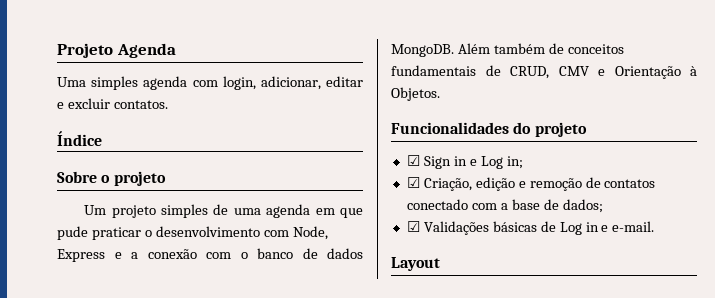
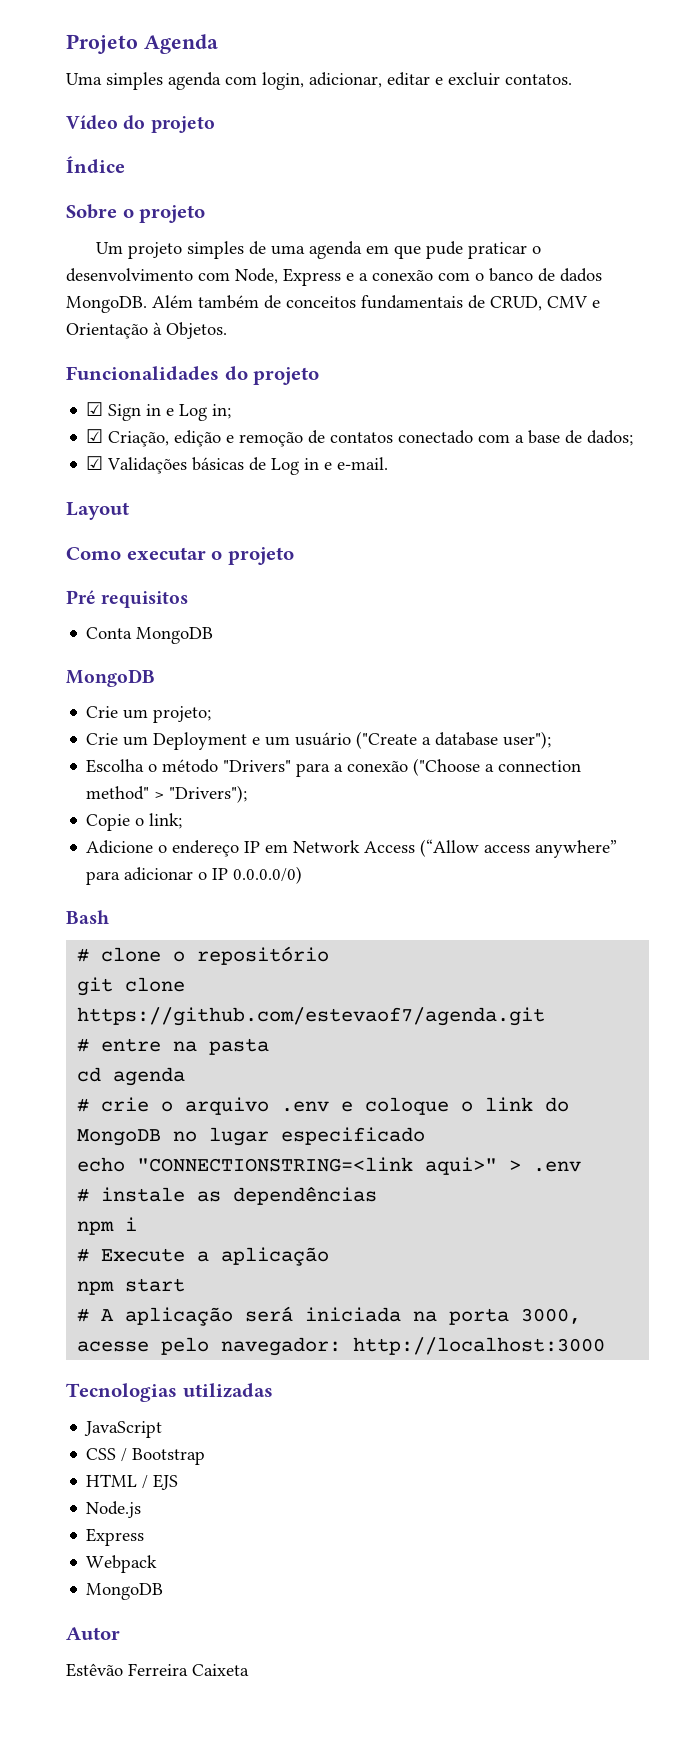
+ Vídeo do projeto
+ Como executar o projeto
+ Pré requisitos
+ Conta MongoDB
+ MongoDB
+ Crie um projeto;
+ Crie um Deployment e um usuário ("Create a database user");
+ Escolha o método "Drivers" para a conexão ("Choose a connection method" > "Drivers");
+ Copie o link;
+ Adicione o endereço IP em Network Access (“Allow access anywhere” para adicionar o IP 0.0.0.0/0)
+ Bash
+ # clone o repositório
+ git clone https://github.com/estevaof7/agenda.git
+ # entre na pasta
+ cd agenda
+ # crie o arquivo .env e coloque o link do MongoDB no lugar especificado
+ echo "CONNECTIONSTRING=<link aqui>" > .env
+ # instale as dependências
+ npm i
+ # Execute a aplicação
+ npm start
+ # A aplicação será iniciada na porta 3000, acesse pelo navegador: http://localhost:3000
+ Tecnologias utilizadas
+ JavaScript
+ CSS / Bootstrap
+ HTML / EJS
+ Node.js
+ Express
+ Webpack
+ MongoDB
+ Autor
+ Estêvão Ferreira Caixeta

